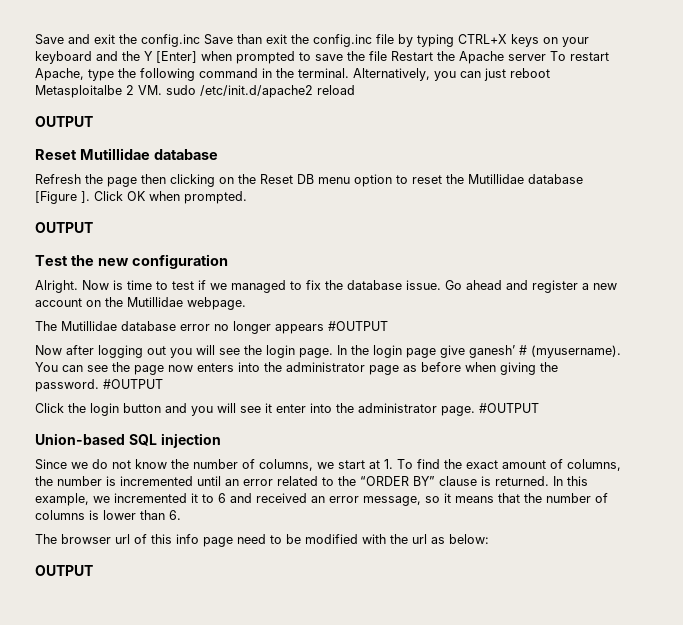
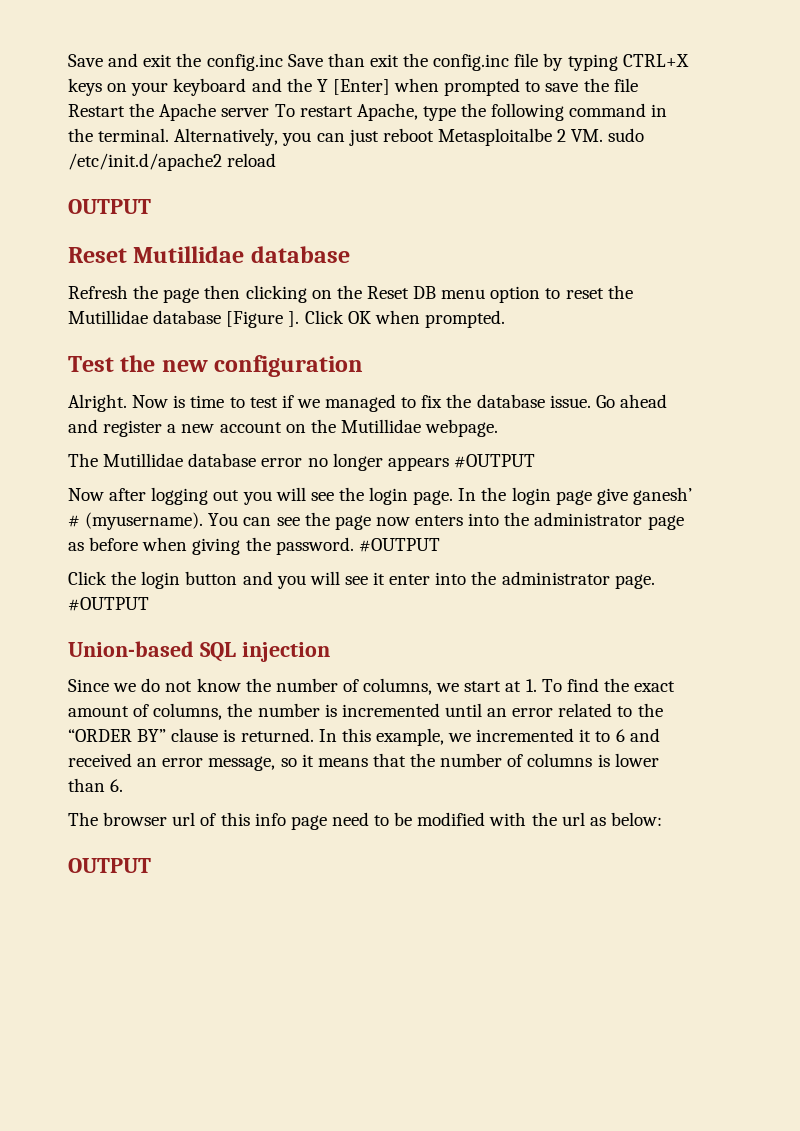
  Click OK when prompted.
- OUTPUT

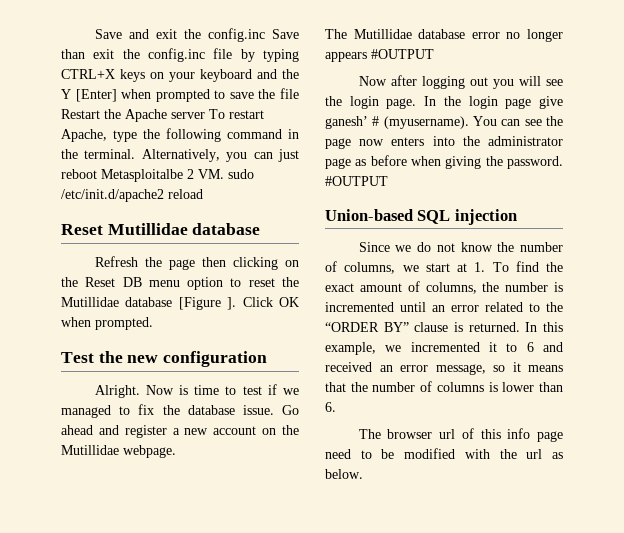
  Alternatively, you can just reboot Metasploitalbe 2 VM. sudo /etc/init.d/apache2 reload
- OUTPUT
- Click the login button and you will see it enter into the administrator page. #OUTPUT
- The browser url of this info page need to be modified with the url as below:
- OUTPUT
+ The browser url of this info page need to be modified with the url as below.

